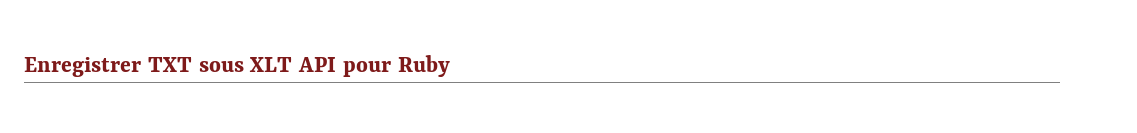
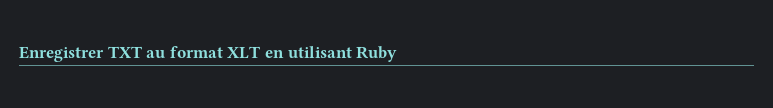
- Enregistrer TXT sous XLT API pour Ruby
+ Enregistrer TXT au format XLT en utilisant Ruby

